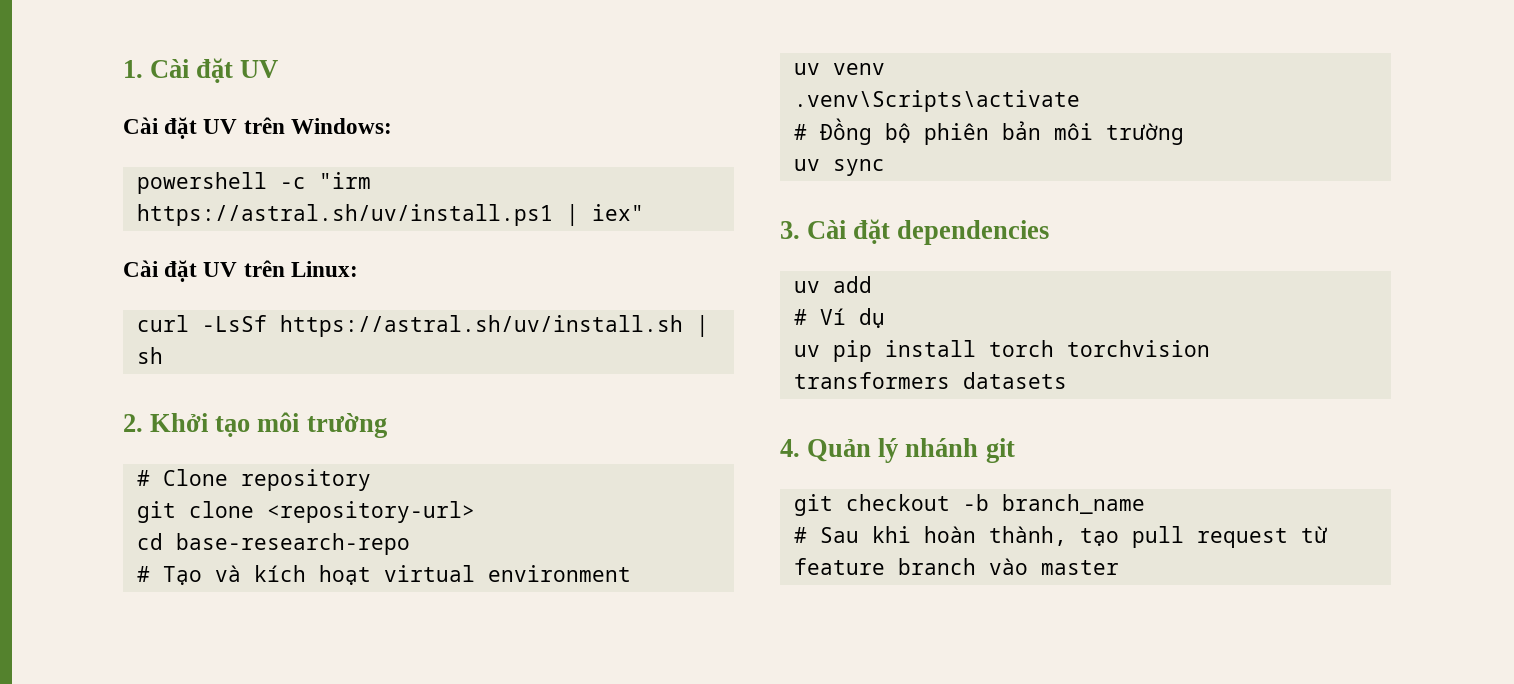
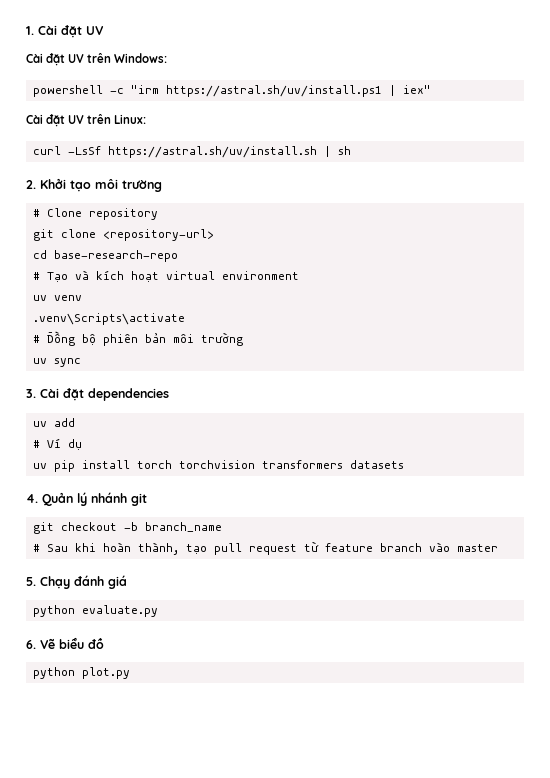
+ 5. Chạy đánh giá
+ python evaluate.py
+ 6. Vẽ biểu đồ
+ python plot.py

